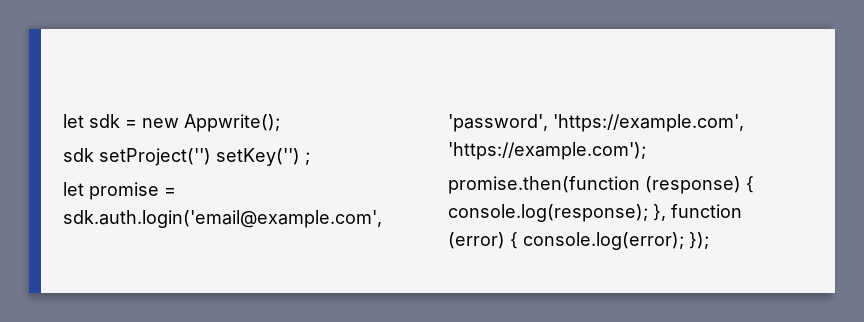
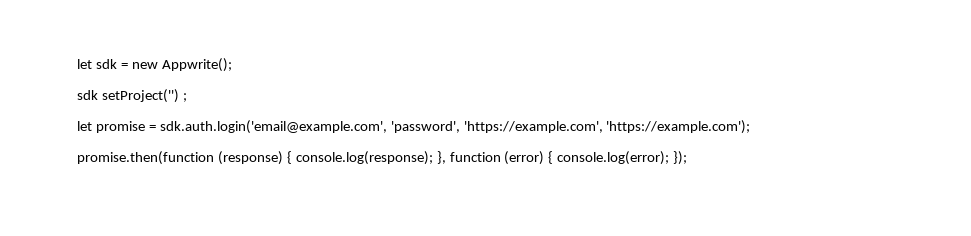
- sdk setProject('') setKey('') ;
+ sdk setProject('') ;

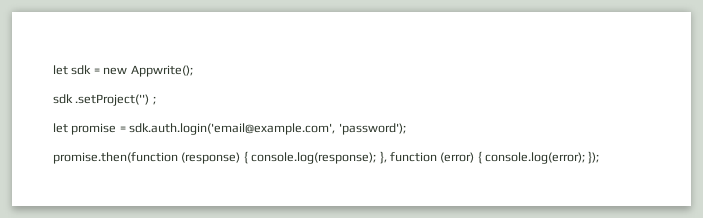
- sdk setProject('') ;
+ sdk .setProject('') ;
- let promise = sdk.auth.login('email@example.com', 'password', 'https://example.com', 'https://example.com');
+ let promise = sdk.auth.login('email@example.com', 'password');

